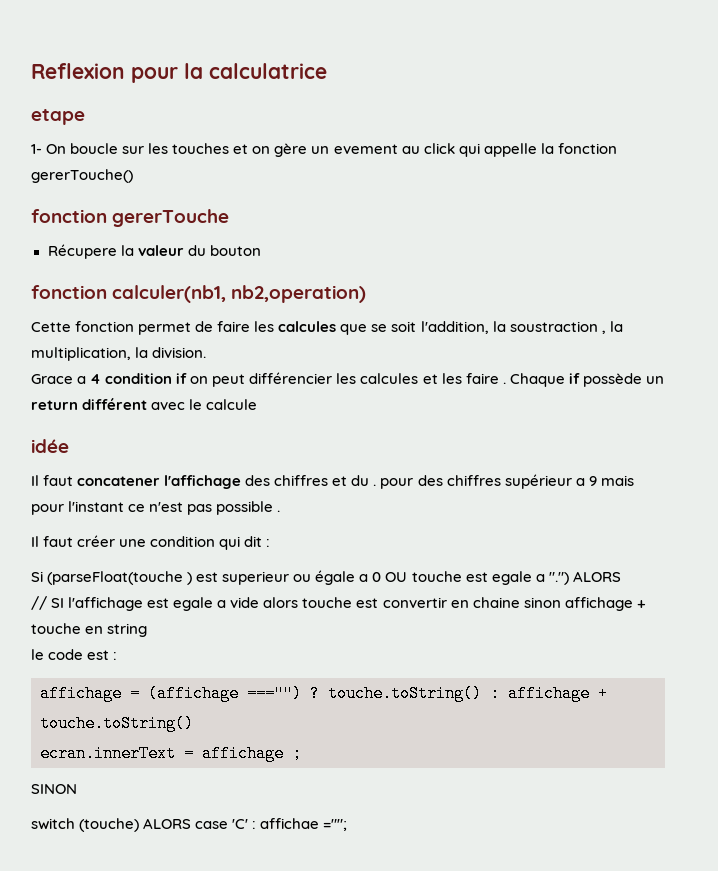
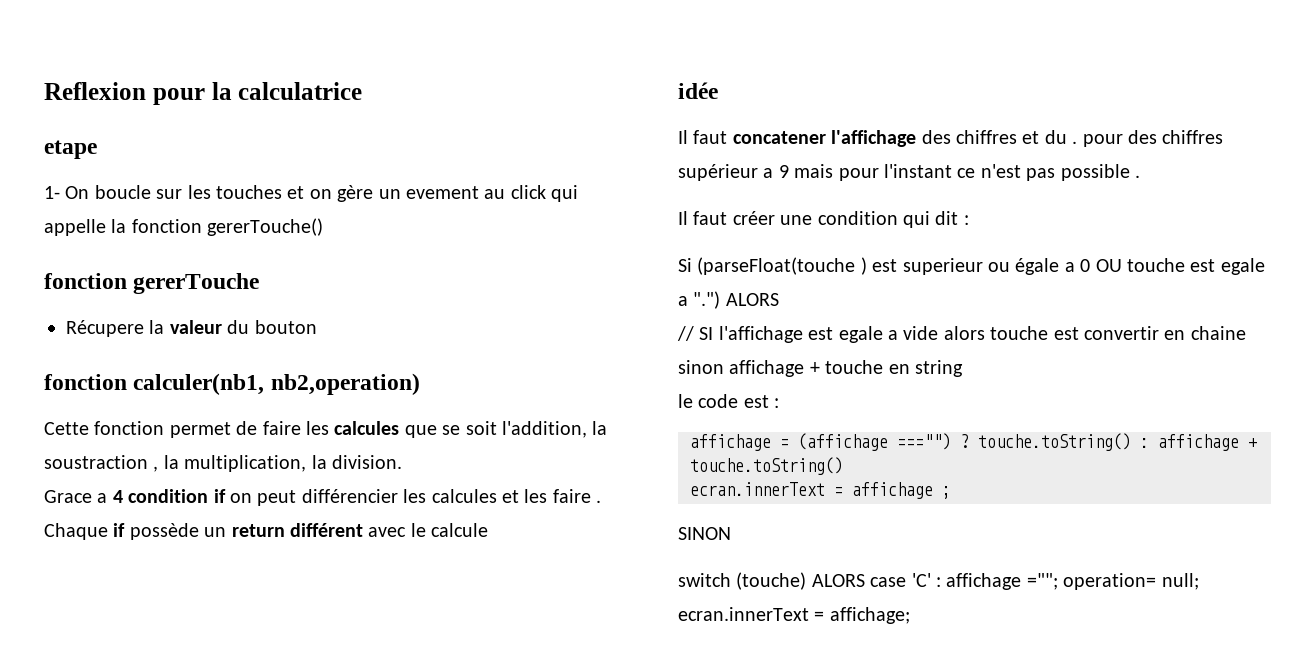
- switch (touche) ALORS case 'C' : affichae ="";
+ switch (touche) ALORS case 'C' : affichage =""; operation= null; ecran.innerText = affichage;

